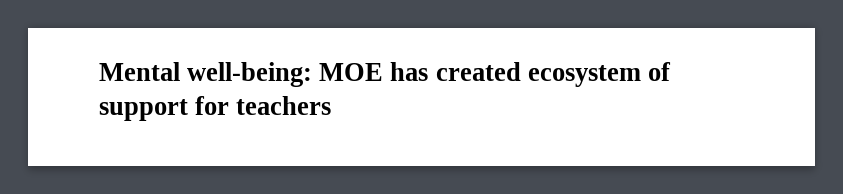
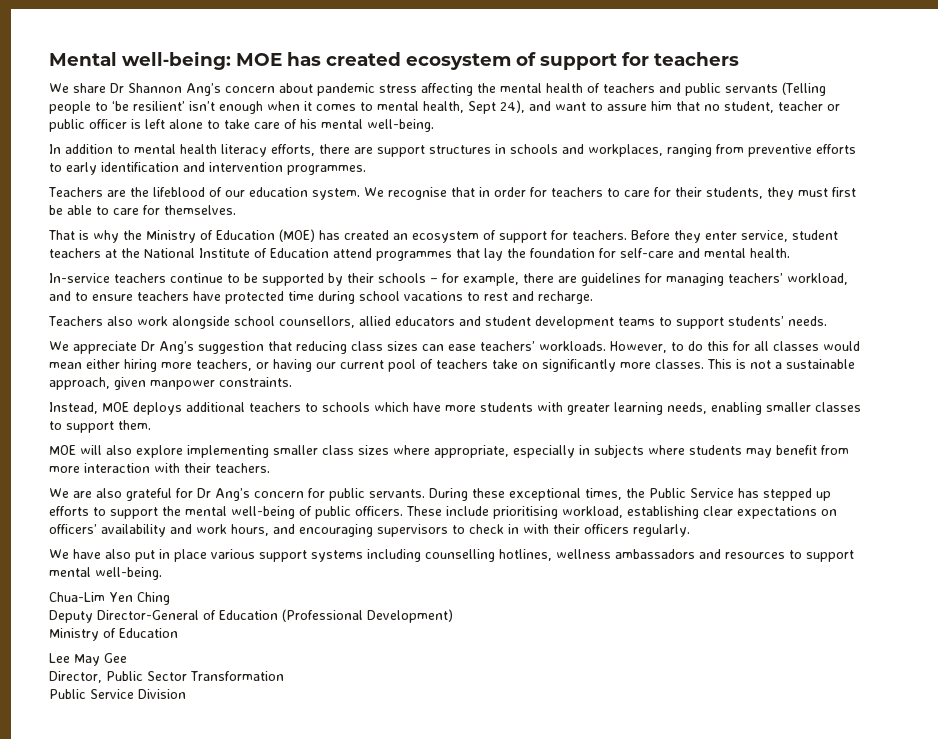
+ We share Dr Shannon Ang’s concern about pandemic stress affecting the mental health of teachers and public servants (Telling people to ‘be resilient’ isn’t enough when it comes to mental health, Sept 24), and want to assure him that no student, teacher or public officer is left alone to take care of his mental well-being.
+ In addition to mental health literacy efforts, there are support structures in schools and workplaces, ranging from preventive efforts to early identification and intervention programmes.
+ Teachers are the lifeblood of our education system. We recognise that in order for teachers to care for their students, they must first be able to care for themselves.
+ That is why the Ministry of Education (MOE) has created an ecosystem of support for teachers. Before they enter service, student teachers at the National Institute of Education attend programmes that lay the foundation for self-care and mental health.
+ In-service teachers continue to be supported by their schools – for example, there are guidelines for managing teachers’ workload, and to ensure teachers have protected time during school vacations to rest and recharge.
+ Teachers also work alongside school counsellors, allied educators and student development teams to support students’ needs.
+ We appreciate Dr Ang’s suggestion that reducing class sizes can ease teachers’ workloads. However, to do this for all classes would mean either hiring more teachers, or having our current pool of teachers take on significantly more classes. This is not a sustainable approach, given manpower constraints.
+ Instead, MOE deploys additional teachers to schools which have more students with greater learning needs, enabling smaller classes to support them.
+ MOE will also explore implementing smaller class sizes where appropriate, especially in subjects where students may benefit from more interaction with their teachers.
+ We are also grateful for Dr Ang’s concern for public servants. During these exceptional times, the Public Service has stepped up efforts to support the mental well-being of public officers. These include prioritising workload, establishing clear expectations on officers’ availability and work hours, and encouraging supervisors to check in with their officers regularly.
+ We have also put in place various support systems including counselling hotlines, wellness ambassadors and resources to support mental well-being.
+ Chua-Lim Yen Ching
+ Deputy Director-General of Education (Professional Development)
+ Ministry of Education
+ Lee May Gee
+ Director, Public Sector Transformation
+ Public Service Division

